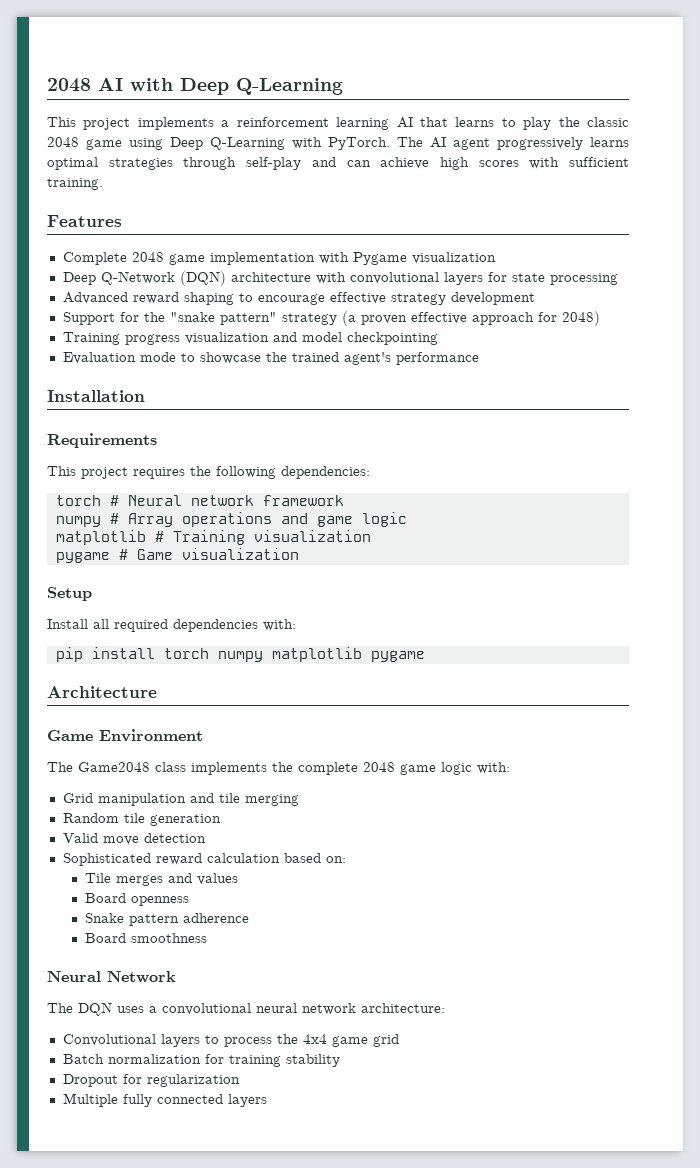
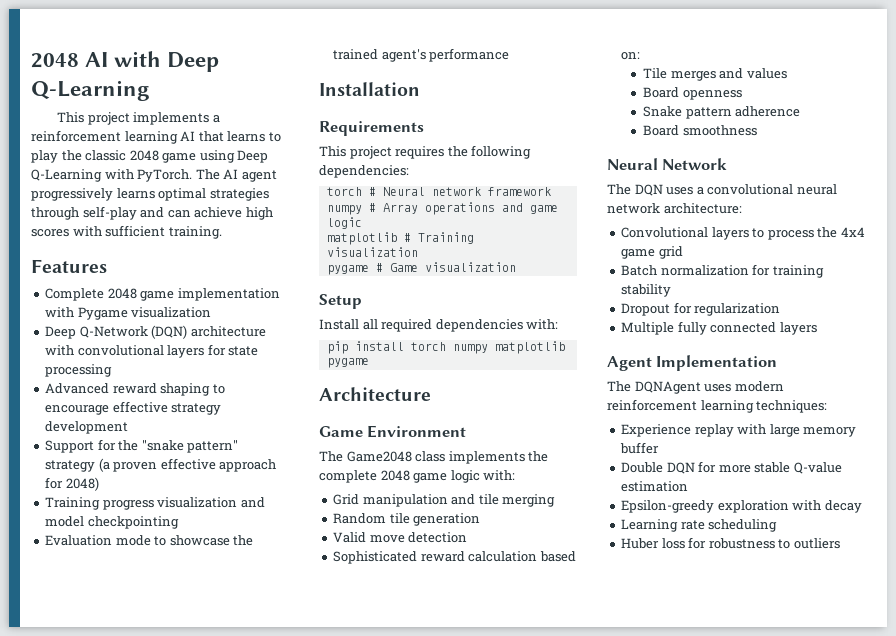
+ Agent Implementation
+ The DQNAgent uses modern reinforcement learning techniques:
+ Experience replay with large memory buffer
+ Double DQN for more stable Q-value estimation
+ Epsilon-greedy exploration with decay
+ Learning rate scheduling
+ Huber loss for robustness to outliers

